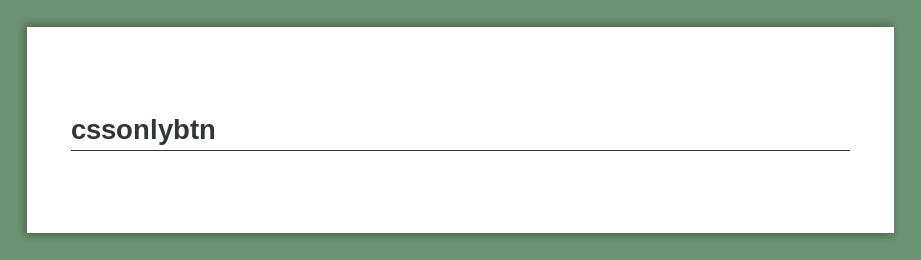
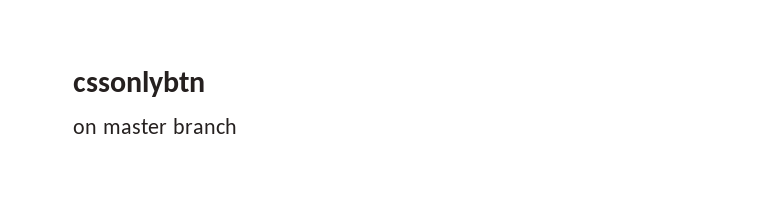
+ on master branch

